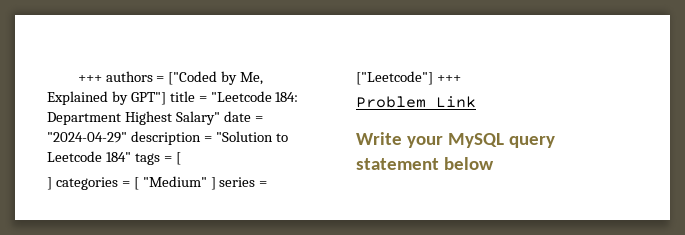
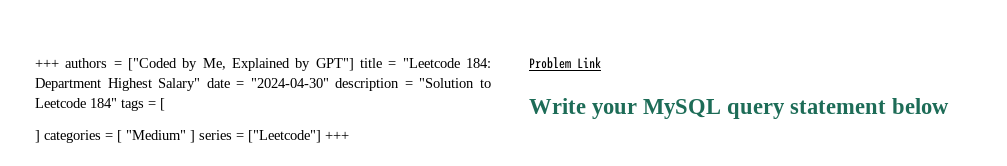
- +++ authors = ["Coded by Me, Explained by GPT"] title = "Leetcode 184: Department Highest Salary" date = "2024-04-29" description = "Solution to Leetcode 184" tags = [
+ +++ authors = ["Coded by Me, Explained by GPT"] title = "Leetcode 184: Department Highest Salary" date = "2024-04-30" description = "Solution to Leetcode 184" tags = [

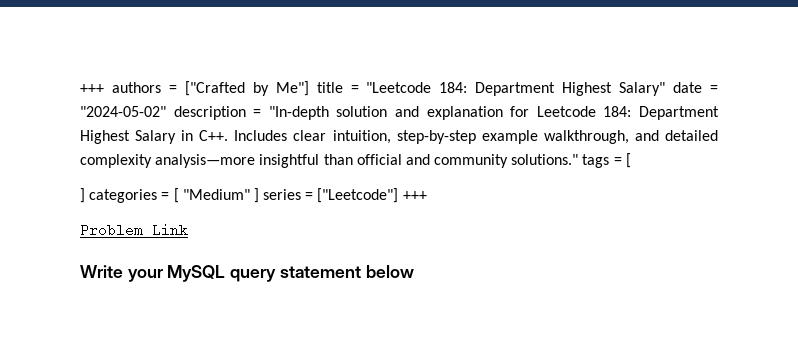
- +++ authors = ["Coded by Me, Explained by GPT"] title = "Leetcode 184: Department Highest Salary" date = "2024-04-30" description = "Solution to Leetcode 184" tags = [
+ +++ authors = ["Crafted by Me"] title = "Leetcode 184: Department Highest Salary" date = "2024-05-02" description = "In-depth solution and explanation for Leetcode 184: Department Highest Salary in C++. Includes clear intuition, step-by-step example walkthrough, and detailed complexity analysis—more insightful than official and community solutions." tags = [

